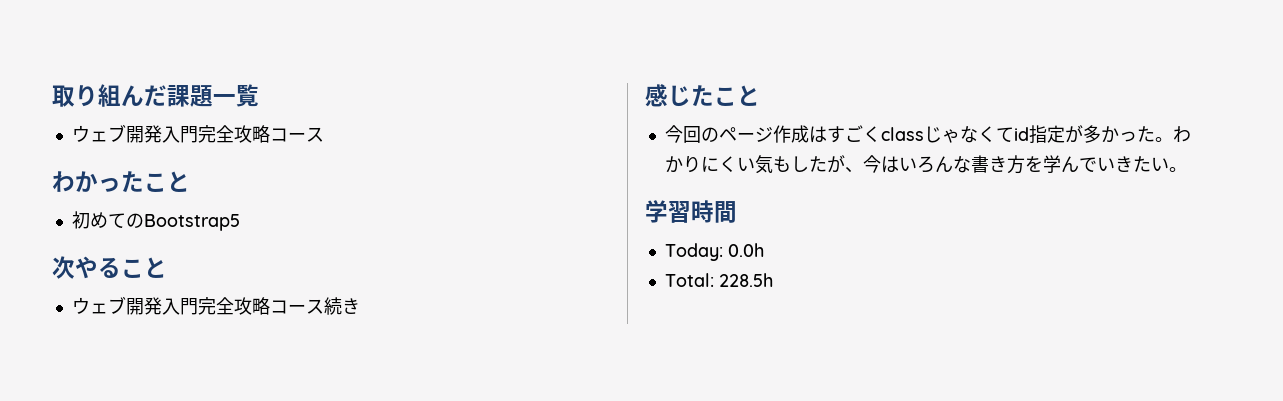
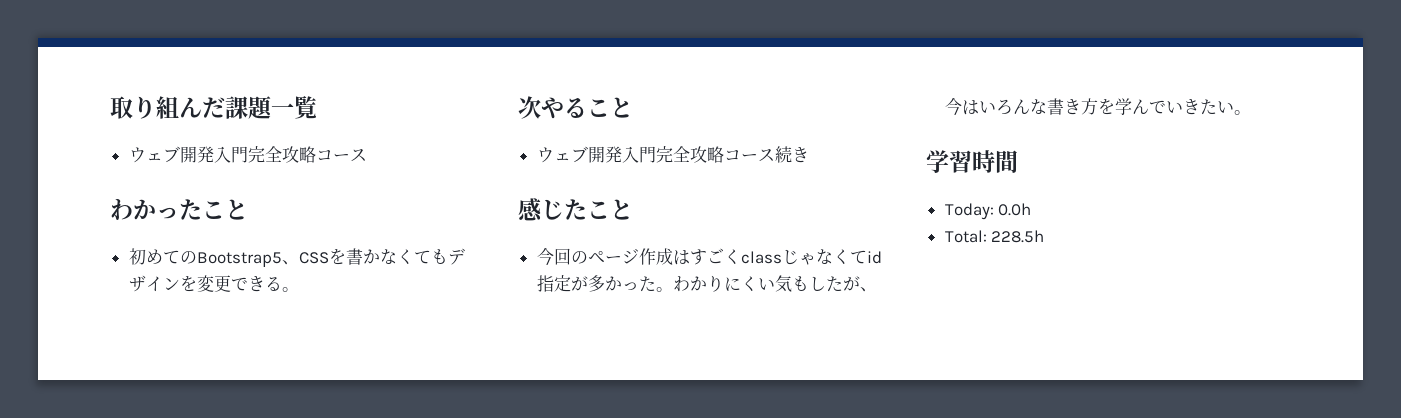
- 初めてのBootstrap5
+ 初めてのBootstrap5、CSSを書かなくてもデザインを変更できる。

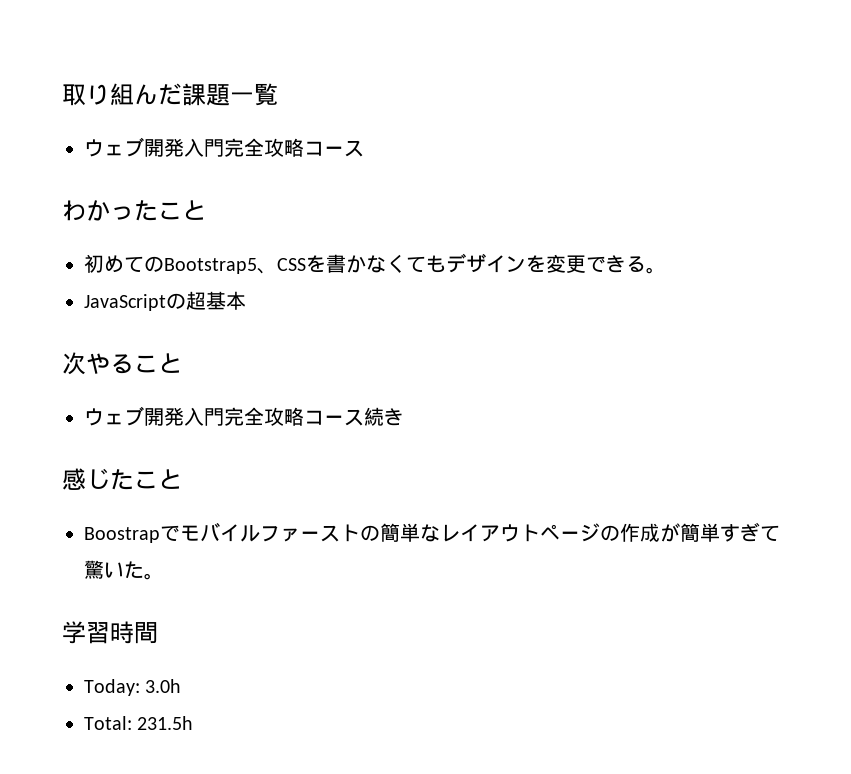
+ JavaScriptの超基本
- 今回のページ作成はすごくclassじゃなくてid指定が多かった。わかりにくい気もしたが、今はいろんな書き方を学んでいきたい。
+ Boostrapでモバイルファーストの簡単なレイアウトページの作成が簡単すぎて驚いた。
- Today: 0.0h
+ Today: 3.0h
- Total: 228.5h
+ Total: 231.5h

